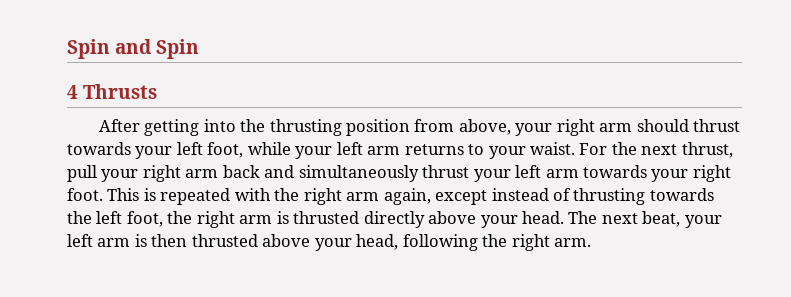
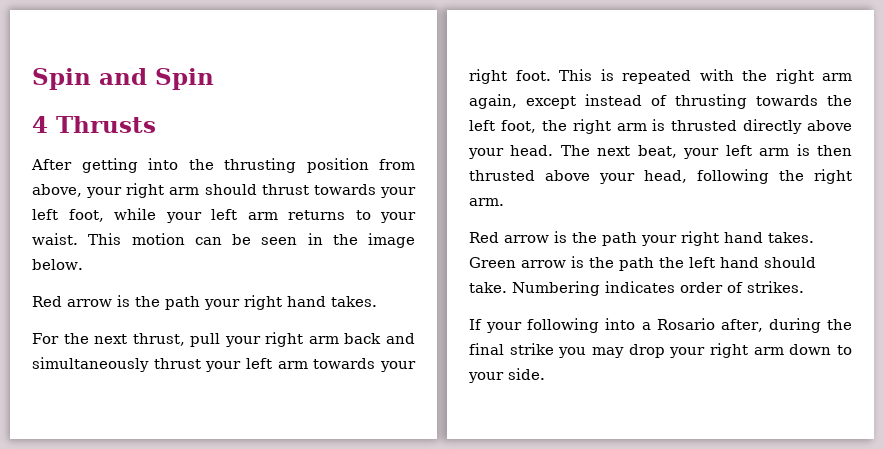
- After getting into the thrusting position from above, your right arm should thrust towards your left foot, while your left arm returns to your waist. For the next thrust, pull your right arm back and simultaneously thrust your left arm towards your right foot.
+ After getting into the thrusting position from above, your right arm should thrust towards your left foot, while your left arm returns to your waist. This motion can be seen in the image below.
+ Red arrow is the path your right hand takes.
+ For the next thrust, pull your right arm back and simultaneously thrust your left arm towards your right foot.
+ Red arrow is the path your right hand takes. Green arrow is the path the left hand should take. Numbering indicates order of strikes.
+ If your following into a Rosario after, during the final strike you may drop your right arm down to your side.

